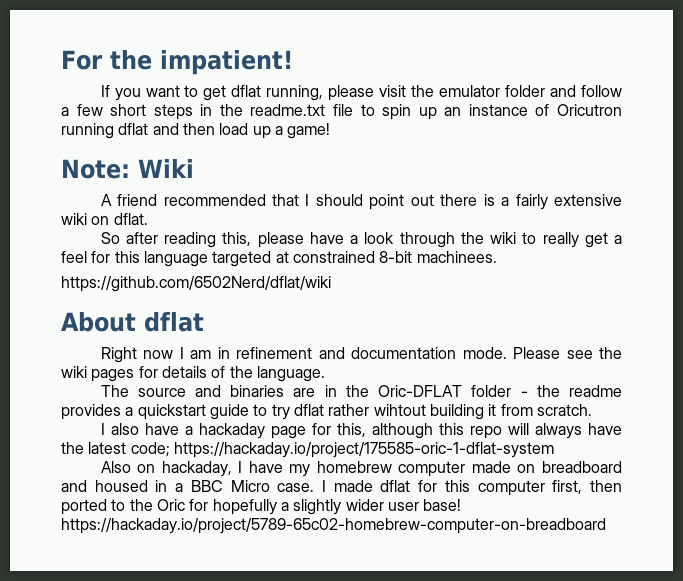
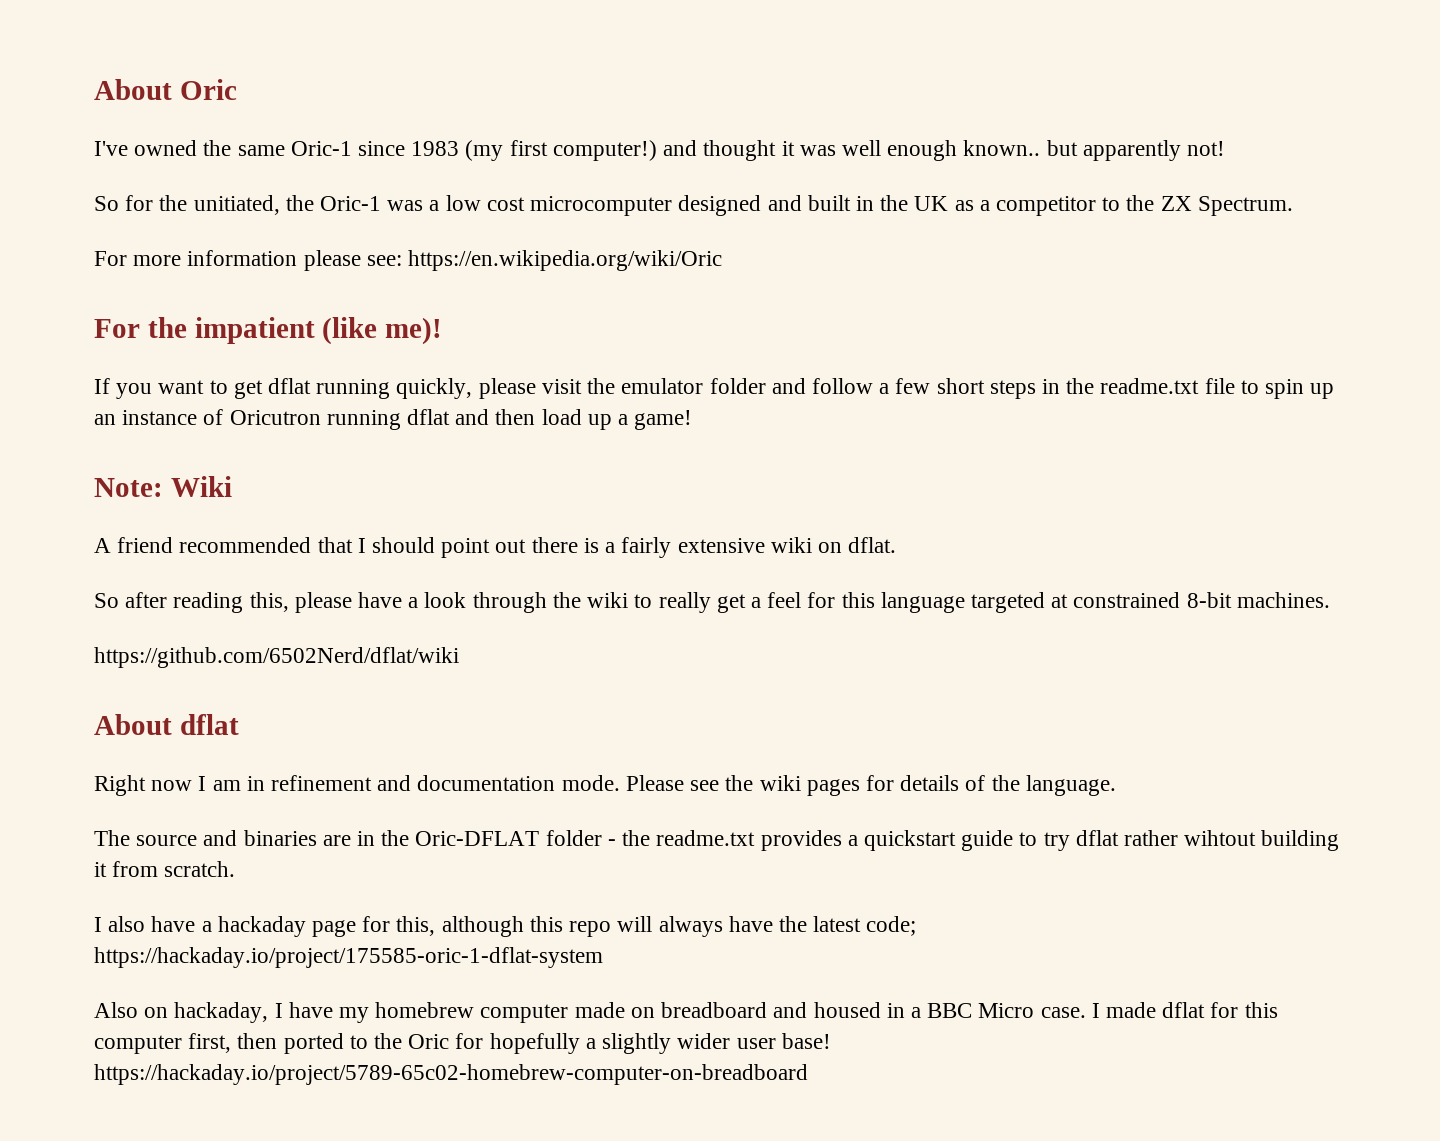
- For the impatient!
+ About Oric
+ I've owned the same Oric-1 since 1983 (my first computer!) and thought it was well enough known.. but apparently not!
+ So for the unitiated, the Oric-1 was a low cost microcomputer designed and built in the UK as a competitor to the ZX Spectrum.
+ For more information please see: https://en.wikipedia.org/wiki/Oric
+ For the impatient (like me)!
- If you want to get dflat running, please visit the emulator folder and follow a few short steps in the readme.txt file to spin up an instance of Oricutron running dflat and then load up a game!
+ If you want to get dflat running quickly, please visit the emulator folder and follow a few short steps in the readme.txt file to spin up an instance of Oricutron running dflat and then load up a game!
- So after reading this, please have a look through the wiki to really get a feel for this language targeted at constrained 8-bit machinees.
+ So after reading this, please have a look through the wiki to really get a feel for this language targeted at constrained 8-bit machines.
- The source and binaries are in the Oric-DFLAT folder - the readme provides a quickstart guide to try dflat rather wihtout building it from scratch.
+ The source and binaries are in the Oric-DFLAT folder - the readme.txt provides a quickstart guide to try dflat rather wihtout building it from scratch.

